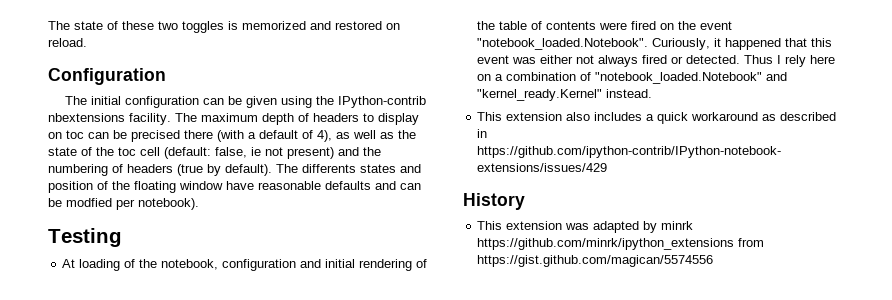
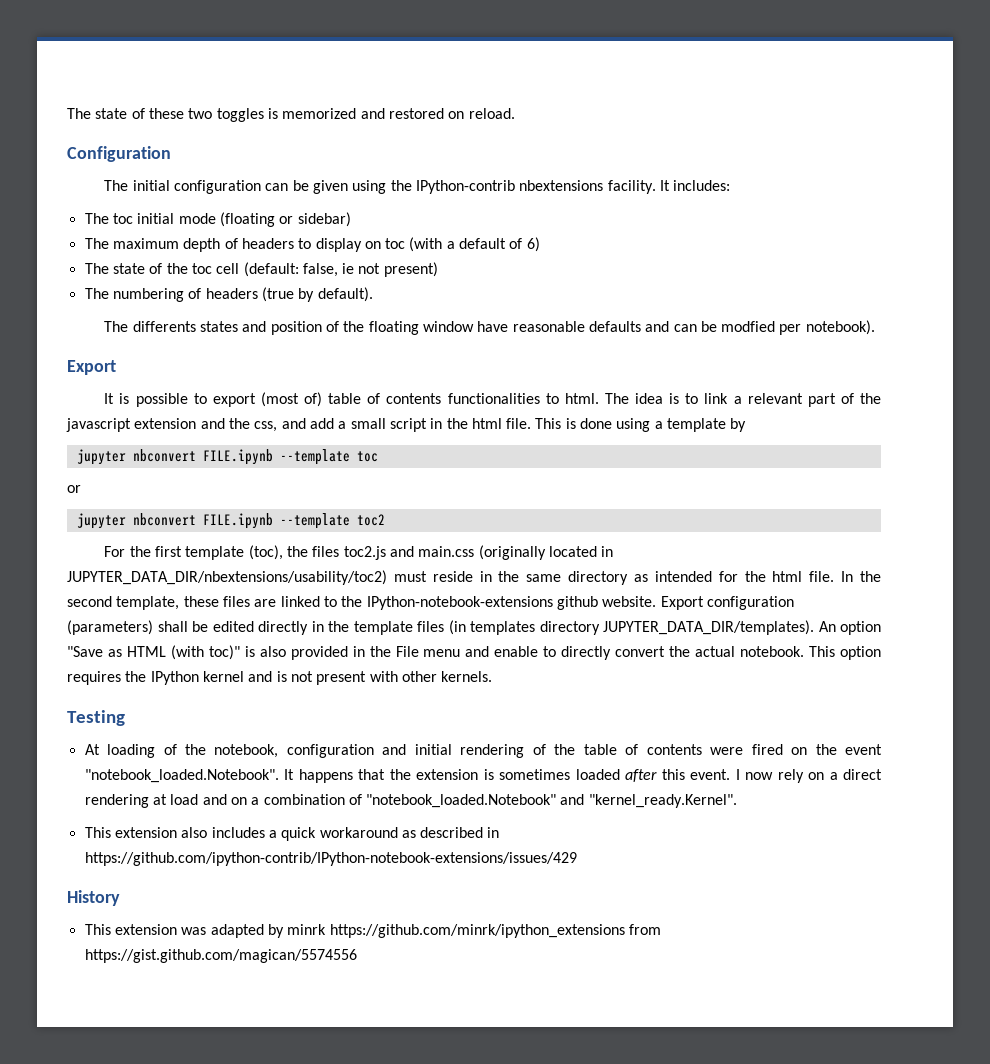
- The initial configuration can be given using the IPython-contrib nbextensions facility. The maximum depth of headers to display on toc can be precised there (with a default of 4), as well as the state of the toc cell (default: false, ie not present) and the numbering of headers (true by default). The differents states and position of the floating window have reasonable defaults and can be modfied per notebook).
+ The initial configuration can be given using the IPython-contrib nbextensions facility. It includes:
+ The toc initial mode (floating or sidebar)
+ The maximum depth of headers to display on toc (with a default of 6)
+ The state of the toc cell (default: false, ie not present)
+ The numbering of headers (true by default).
+ The differents states and position of the floating window have reasonable defaults and can be modfied per notebook).
+ Export
+ It is possible to export (most of) table of contents functionalities to html. The idea is to link a relevant part of the javascript extension and the css, and add a small script in the html file. This is done using a template by
+ jupyter nbconvert FILE.ipynb --template toc
+ or
+ jupyter nbconvert FILE.ipynb --template toc2
+ For the first template (toc), the files toc2.js and main.css (originally located in JUPYTER_DATA_DIR/nbextensions/usability/toc2) must reside in the same directory as intended for the html file. In the second template, these files are linked to the IPython-notebook-extensions github website. Export configuration (parameters) shall be edited directly in the template files (in templates directory JUPYTER_DATA_DIR/templates). An option "Save as HTML (with toc)" is also provided in the File menu and enable to directly convert the actual notebook. This option requires the IPython kernel and is not present with other kernels.
- At loading of the notebook, configuration and initial rendering of the table of contents were fired on the event "notebook_loaded.Notebook". Curiously, it happened that this event was either not always fired or detected. Thus I rely here on a combination of "notebook_loaded.Notebook" and "kernel_ready.Kernel" instead.
+ At loading of the notebook, configuration and initial rendering of the table of contents were fired on the event "notebook_loaded.Notebook". It happens that the extension is sometimes loaded after this event. I now rely on a direct rendering at load and on a combination of "notebook_loaded.Notebook" and "kernel_ready.Kernel".

